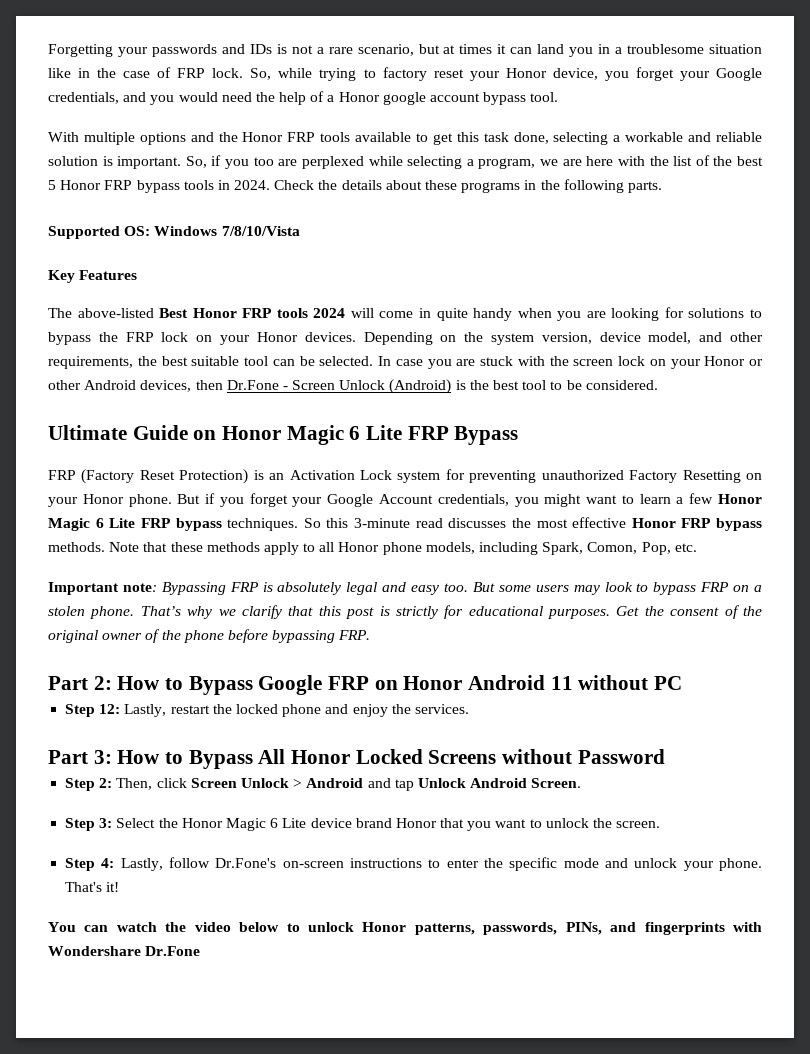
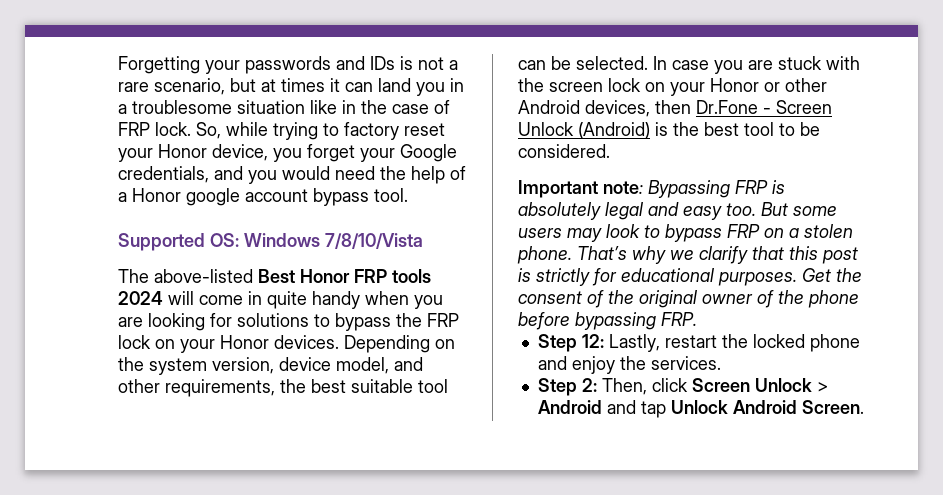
- With multiple options and the Honor FRP tools available to get this task done, selecting a workable and reliable solution is important. So, if you too are perplexed while selecting a program, we are here with the list of the best 5 Honor FRP bypass tools in 2024. Check the details about these programs in the following parts.
- Key Features
- Ultimate Guide on Honor Magic 6 Lite FRP Bypass
- FRP (Factory Reset Protection) is an Activation Lock system for preventing unauthorized Factory Resetting on your Honor phone. But if you forget your Google Account credentials, you might want to learn a few Honor Magic 6 Lite FRP bypass techniques. So this 3-minute read discusses the most effective Honor FRP bypass methods. Note that these methods apply to all Honor phone models, including Spark, Comon, Pop, etc.
- Part 2: How to Bypass Google FRP on Honor Android 11 without PC
- Part 3: How to Bypass All Honor Locked Screens without Password
- Step 3: Select the Honor Magic 6 Lite device brand Honor that you want to unlock the screen.
- Step 4: Lastly, follow Dr.Fone's on-screen instructions to enter the specific mode and unlock your phone. That's it!
- You can watch the video below to unlock Honor patterns, passwords, PINs, and fingerprints with Wondershare Dr.Fone

